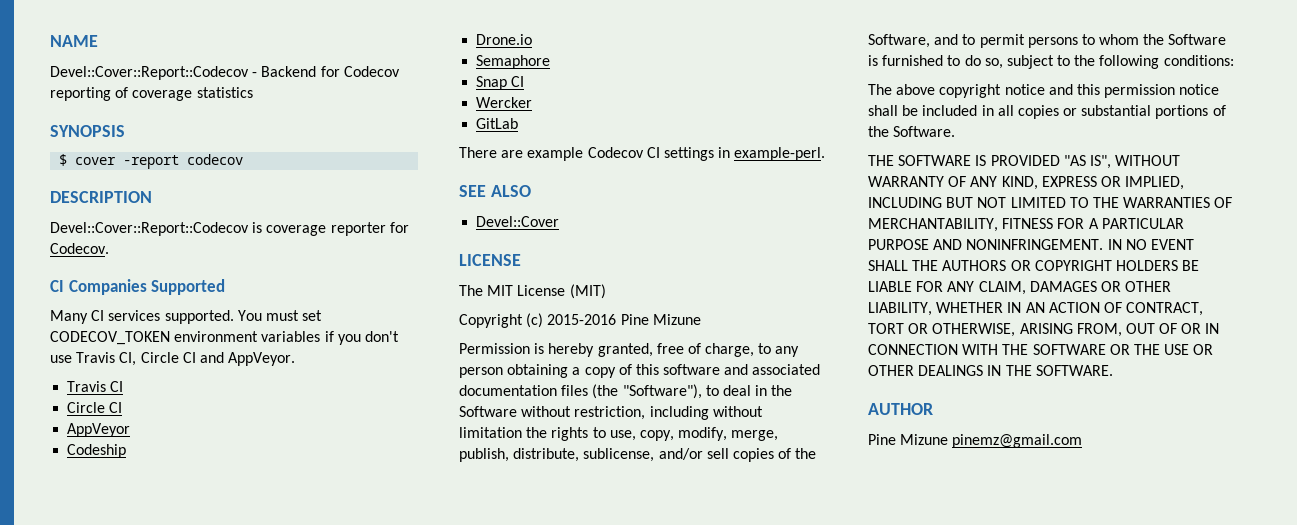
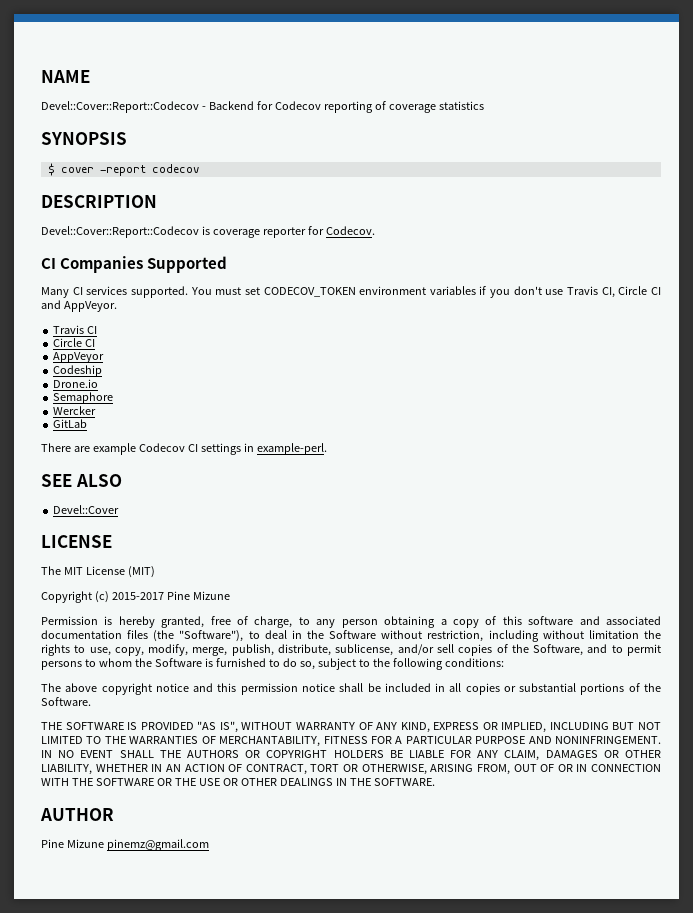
- Snap CI
- Copyright (c) 2015-2016 Pine Mizune
+ Copyright (c) 2015-2017 Pine Mizune

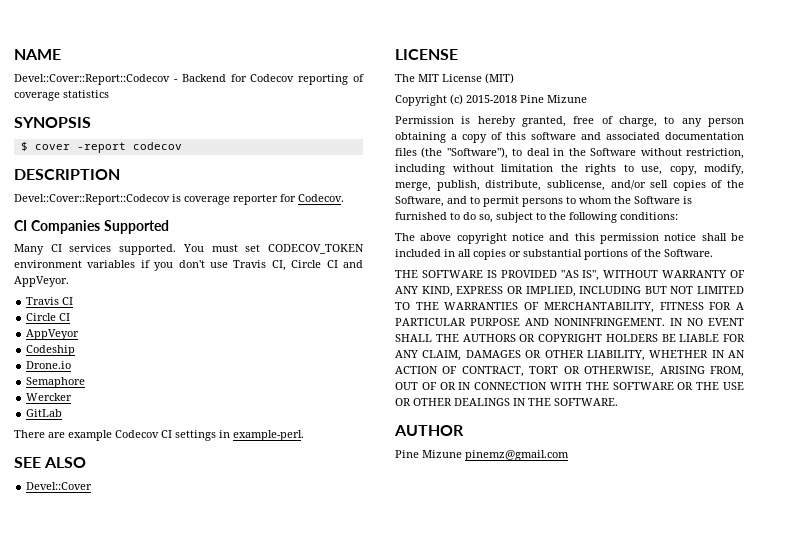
- Copyright (c) 2015-2017 Pine Mizune
+ Copyright (c) 2015-2018 Pine Mizune

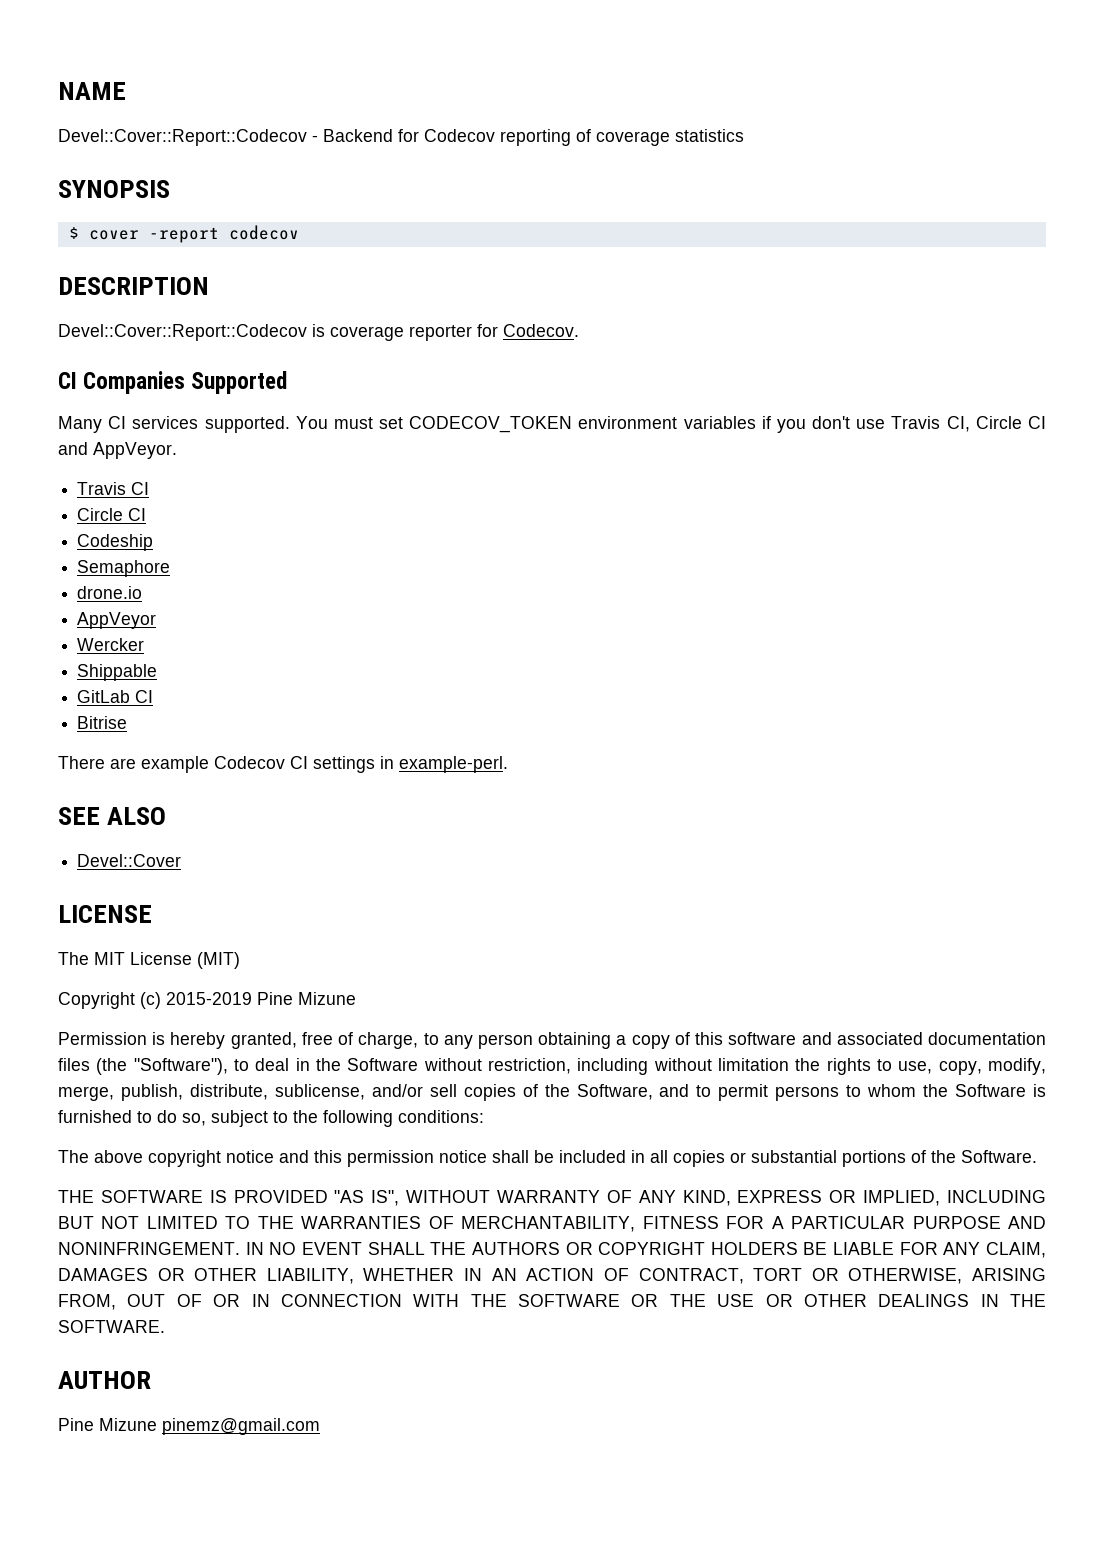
- AppVeyor
- Drone.io
+ drone.io
+ AppVeyor
+ Shippable
- GitLab
+ GitLab CI
+ Bitrise
- Copyright (c) 2015-2018 Pine Mizune
+ Copyright (c) 2015-2019 Pine Mizune

